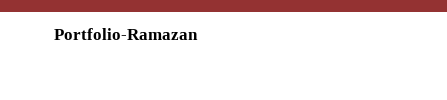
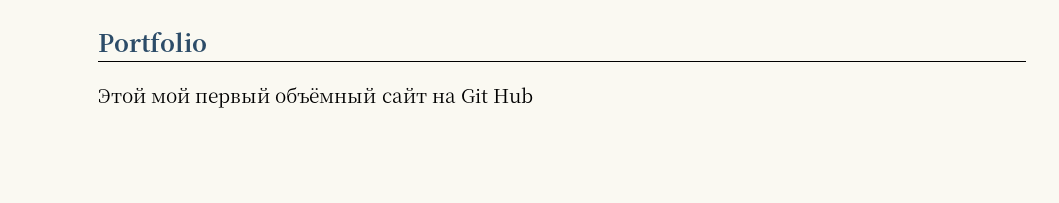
- Portfolio-Ramazan
+ Portfolio
+ Этой мой первый объёмный сайт на Git Hub

